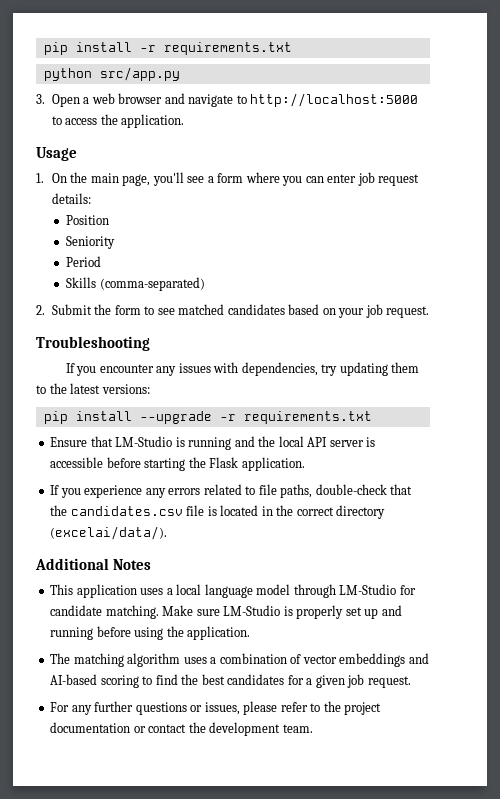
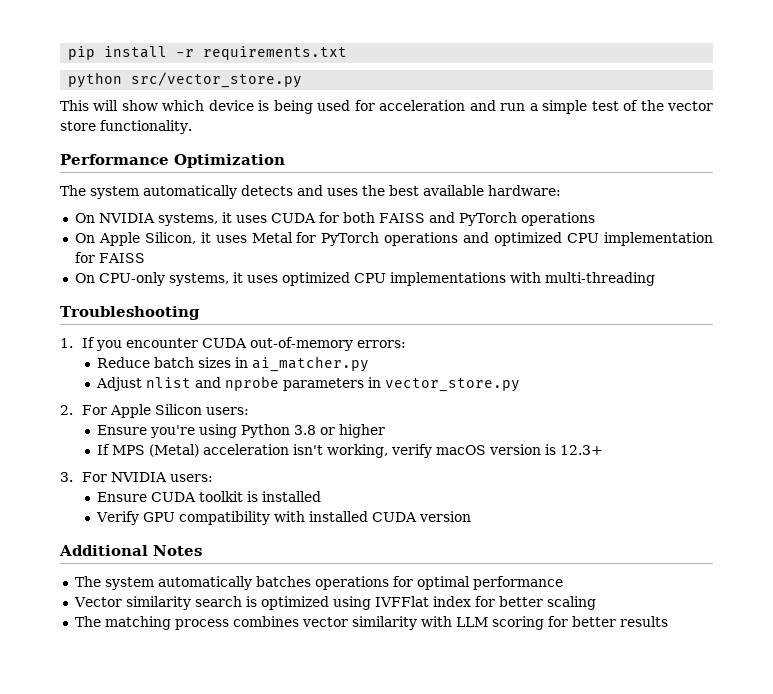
- python src/app.py
- 3. Open a web browser and navigate to http://localhost:5000 to access the application.
- Usage
- 1. On the main page, you'll see a form where you can enter job request details:
- Position
- Seniority
- Period
- Skills (comma-separated)
- 2. Submit the form to see matched candidates based on your job request.
+ python src/vector_store.py
+ This will show which device is being used for acceleration and run a simple test of the vector store functionality.
+ Performance Optimization
+ The system automatically detects and uses the best available hardware:
+ On NVIDIA systems, it uses CUDA for both FAISS and PyTorch operations
+ On Apple Silicon, it uses Metal for PyTorch operations and optimized CPU implementation for FAISS
+ On CPU-only systems, it uses optimized CPU implementations with multi-threading
- If you encounter any issues with dependencies, try updating them to the latest versions:
- pip install --upgrade -r requirements.txt
- Ensure that LM-Studio is running and the local API server is accessible before starting the Flask application.
- If you experience any errors related to file paths, double-check that the candidates.csv file is located in the correct directory (excelai/data/).
+ 1. If you encounter CUDA out-of-memory errors:
+ Reduce batch sizes in ai_matcher.py
+ Adjust nlist and nprobe parameters in vector_store.py
+ 2. For Apple Silicon users:
+ Ensure you're using Python 3.8 or higher
+ If MPS (Metal) acceleration isn't working, verify macOS version is 12.3+
+ 3. For NVIDIA users:
+ Ensure CUDA toolkit is installed
+ Verify GPU compatibility with installed CUDA version
  Additional Notes
- This application uses a local language model through LM-Studio for candidate matching. Make sure LM-Studio is properly set up and running before using the application.
- The matching algorithm uses a combination of vector embeddings and AI-based scoring to find the best candidates for a given job request.
- For any further questions or issues, please refer to the project documentation or contact the development team.
+ The system automatically batches operations for optimal performance
+ Vector similarity search is optimized using IVFFlat index for better scaling
+ The matching process combines vector similarity with LLM scoring for better results

